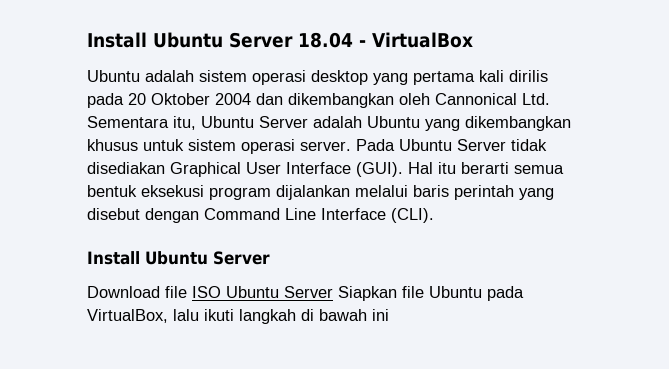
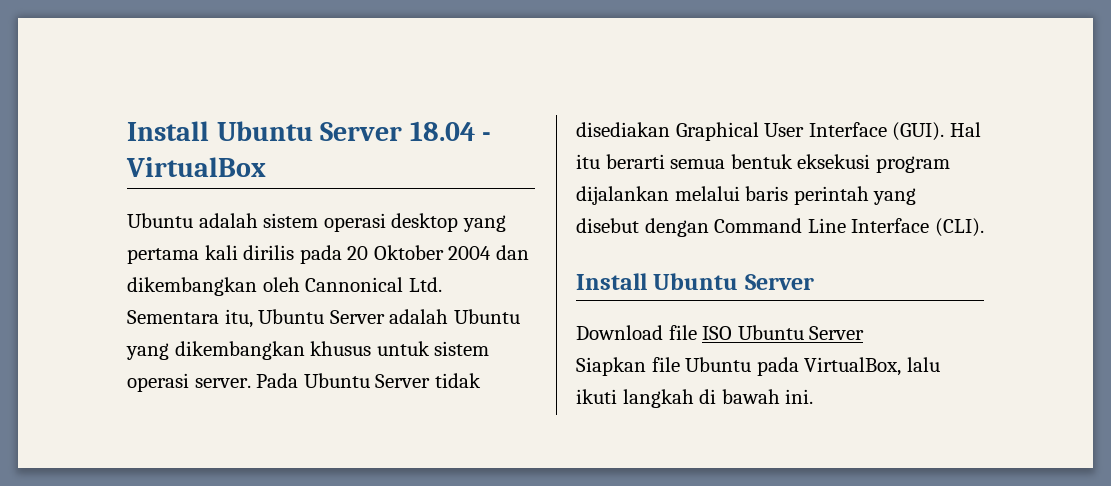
- Download file ISO Ubuntu Server Siapkan file Ubuntu pada VirtualBox, lalu ikuti langkah di bawah ini
+ Download file ISO Ubuntu Server
+ Siapkan file Ubuntu pada VirtualBox, lalu ikuti langkah di bawah ini.

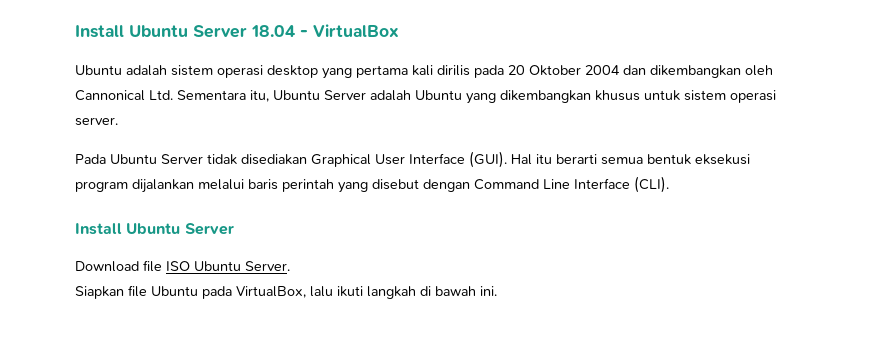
- Ubuntu adalah sistem operasi desktop yang pertama kali dirilis pada 20 Oktober 2004 dan dikembangkan oleh Cannonical Ltd. Sementara itu, Ubuntu Server adalah Ubuntu yang dikembangkan khusus untuk sistem operasi server. Pada Ubuntu Server tidak disediakan Graphical User Interface (GUI).
+ Ubuntu adalah sistem operasi desktop yang pertama kali dirilis pada 20 Oktober 2004 dan dikembangkan oleh Cannonical Ltd. Sementara itu, Ubuntu Server adalah Ubuntu yang dikembangkan khusus untuk sistem operasi server.
+ Pada Ubuntu Server tidak disediakan Graphical User Interface (GUI).
- Download file ISO Ubuntu Server
+ Download file ISO Ubuntu Server.

